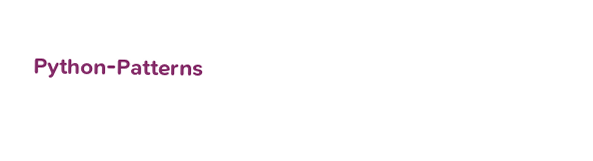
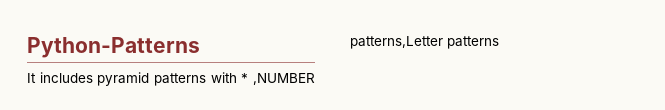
+ It includes pyramid patterns with * ,NUMBER patterns,Letter patterns

